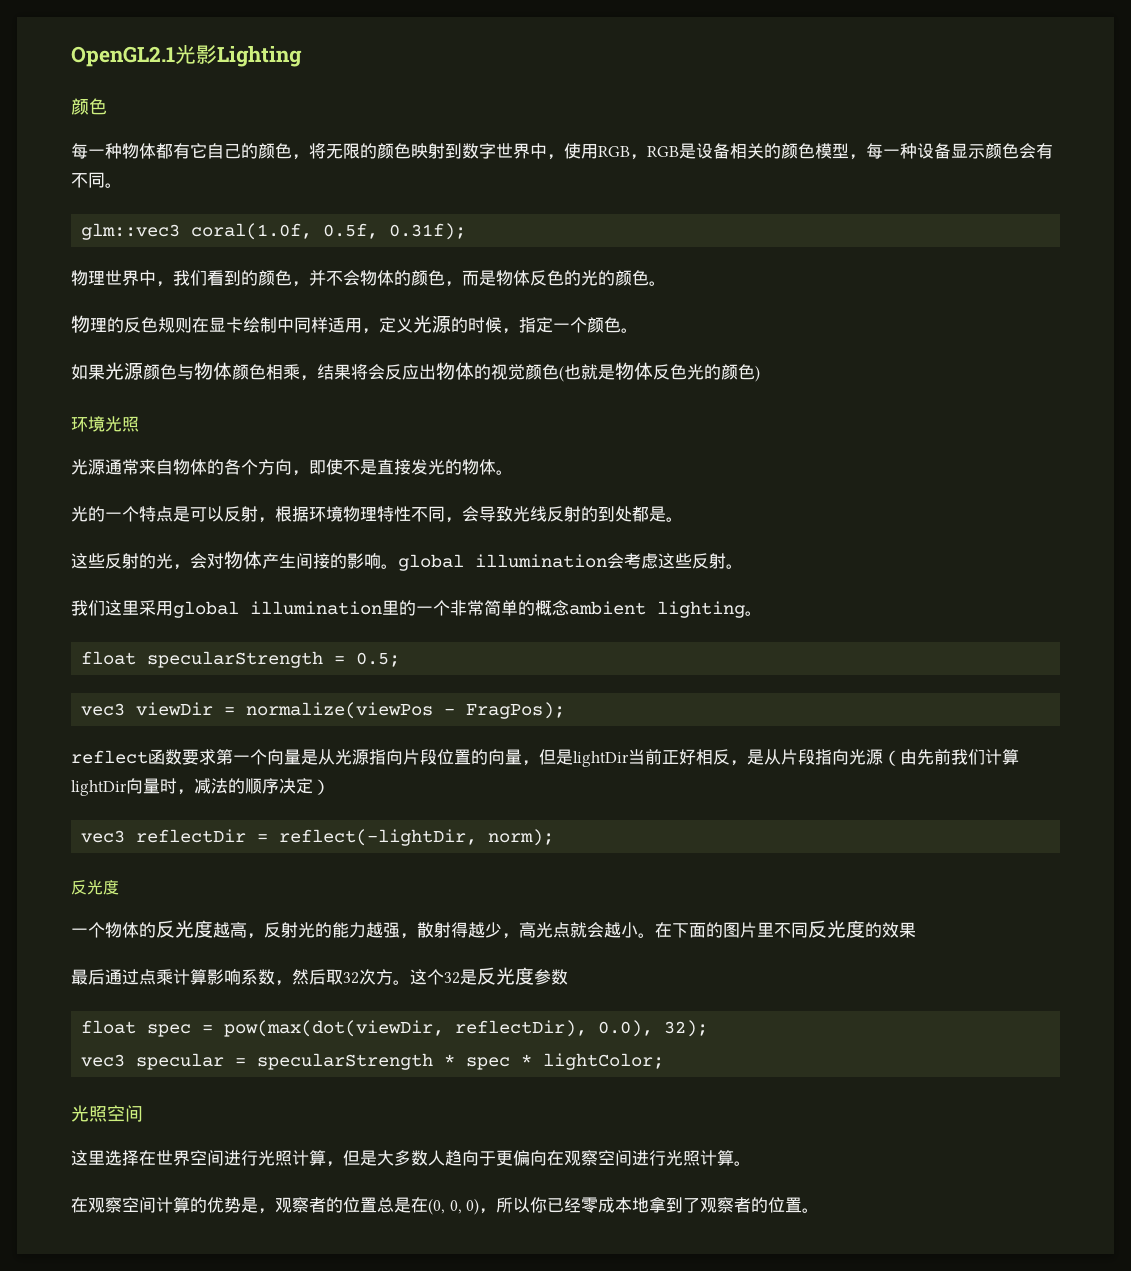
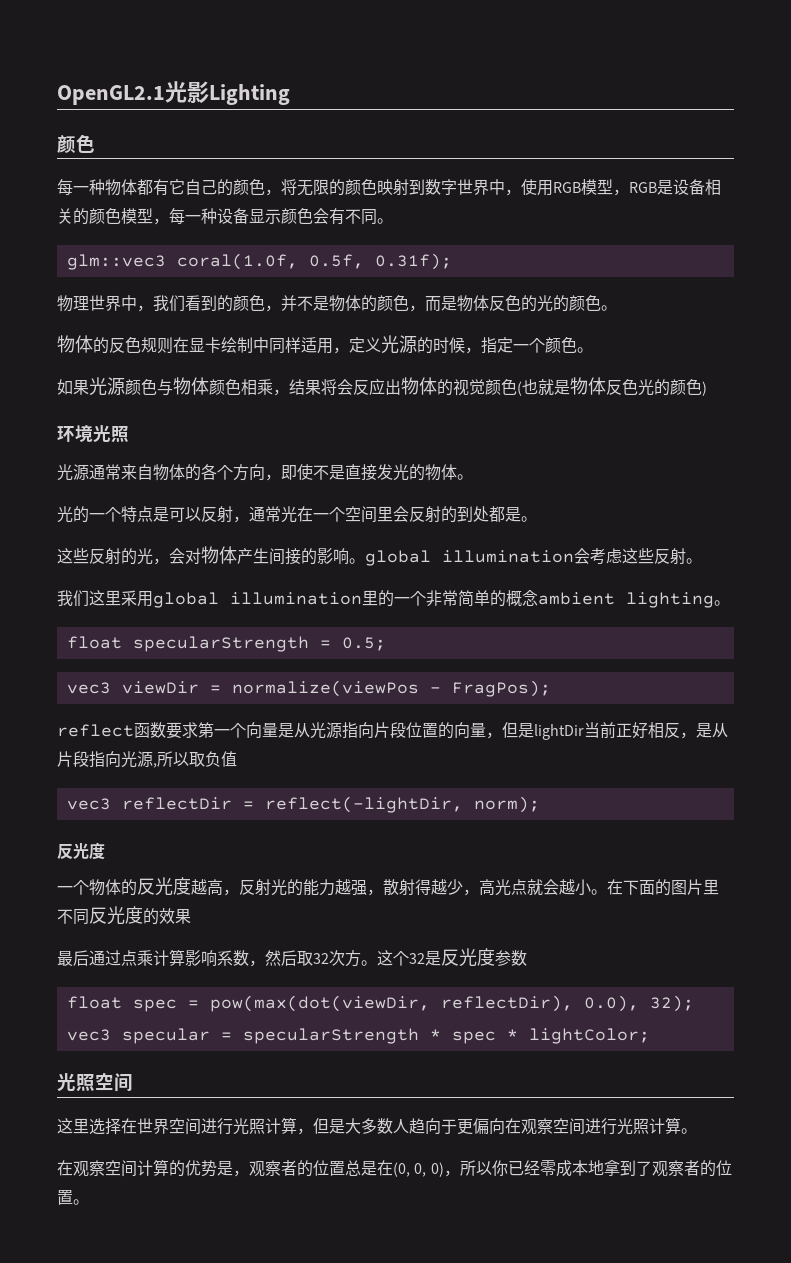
- 每一种物体都有它自己的颜色，将无限的颜色映射到数字世界中，使用RGB，RGB是设备相关的颜色模型，每一种设备显示颜色会有不同。
+ 每一种物体都有它自己的颜色，将无限的颜色映射到数字世界中，使用RGB模型，RGB是设备相关的颜色模型，每一种设备显示颜色会有不同。
- 物理世界中，我们看到的颜色，并不会物体的颜色，而是物体反色的光的颜色。
+ 物理世界中，我们看到的颜色，并不是物体的颜色，而是物体反色的光的颜色。
- 物理的反色规则在显卡绘制中同样适用，定义光源的时候，指定一个颜色。
+ 物体的反色规则在显卡绘制中同样适用，定义光源的时候，指定一个颜色。
- 光的一个特点是可以反射，根据环境物理特性不同，会导致光线反射的到处都是。
+ 光的一个特点是可以反射，通常光在一个空间里会反射的到处都是。
- reflect函数要求第一个向量是从光源指向片段位置的向量，但是lightDir当前正好相反，是从片段指向光源（由先前我们计算lightDir向量时，减法的顺序决定）
+ reflect函数要求第一个向量是从光源指向片段位置的向量，但是lightDir当前正好相反，是从片段指向光源,所以取负值

